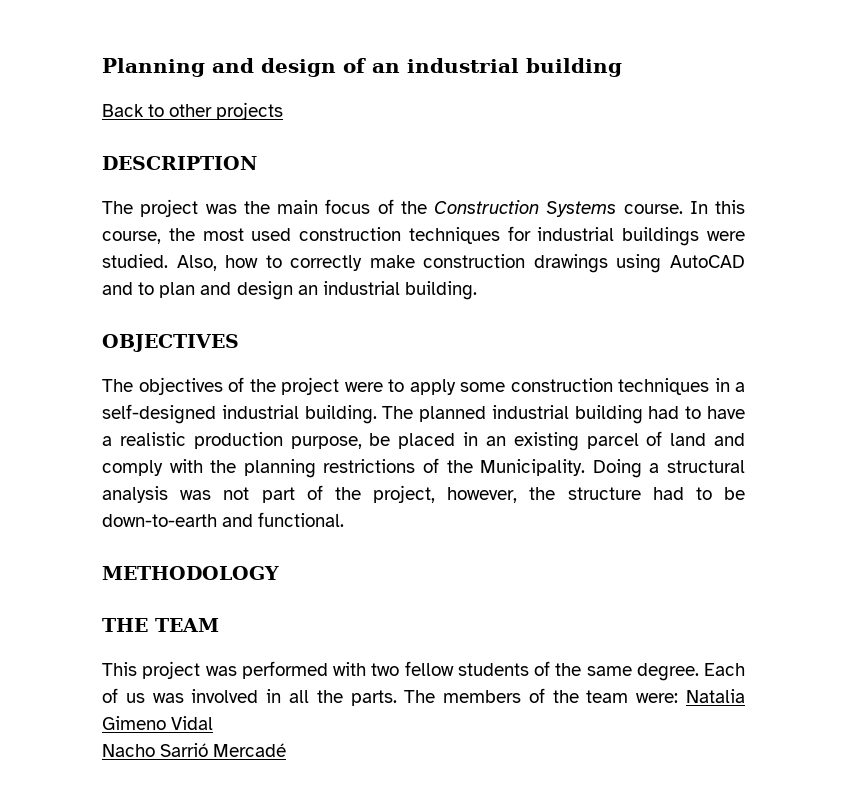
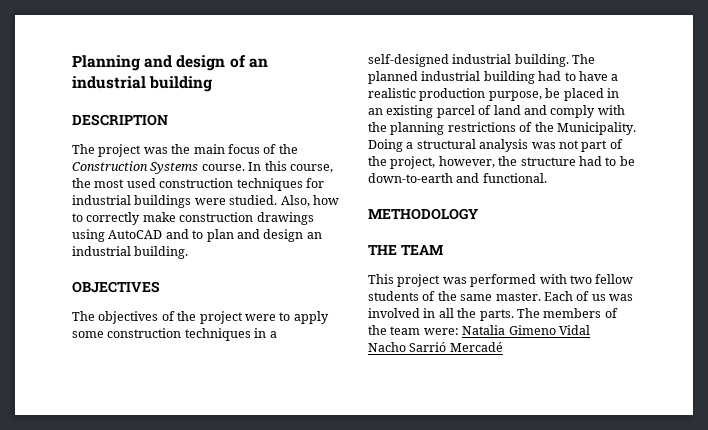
- Back to other projects
- This project was performed with two fellow students of the same degree.
+ This project was performed with two fellow students of the same master.

